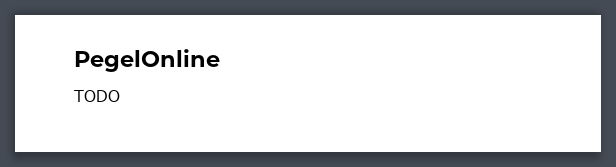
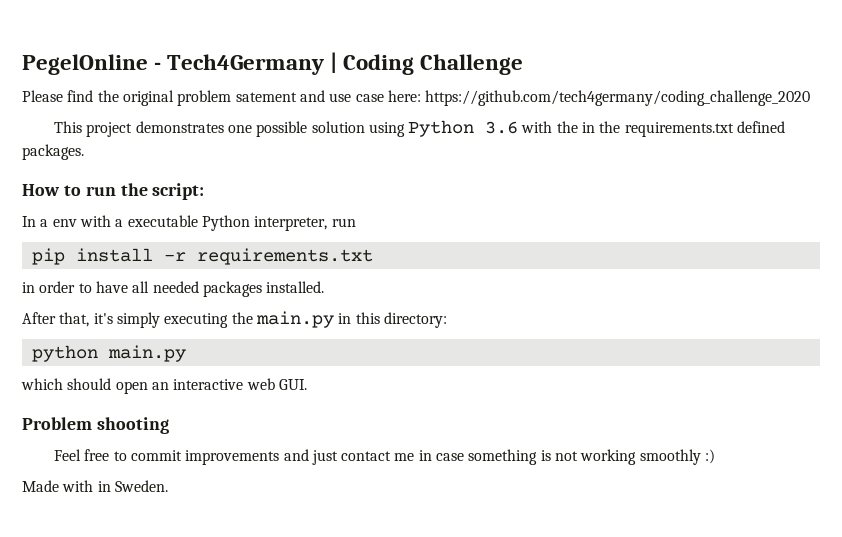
- PegelOnline
- TODO
+ PegelOnline - Tech4Germany | Coding Challenge
+ Please find the original problem satement and use case here: https://github.com/tech4germany/coding_challenge_2020
+ This project demonstrates one possible solution using Python 3.6 with the in the requirements.txt defined packages.
+ How to run the script:
+ In a env with a executable Python interpreter, run
+ pip install -r requirements.txt
+ in order to have all needed packages installed.
+ After that, it's simply executing the main.py in this directory:
+ python main.py
+ which should open an interactive web GUI.
+ Problem shooting
+ Feel free to commit improvements and just contact me in case something is not working smoothly :)
+ Made with in Sweden.

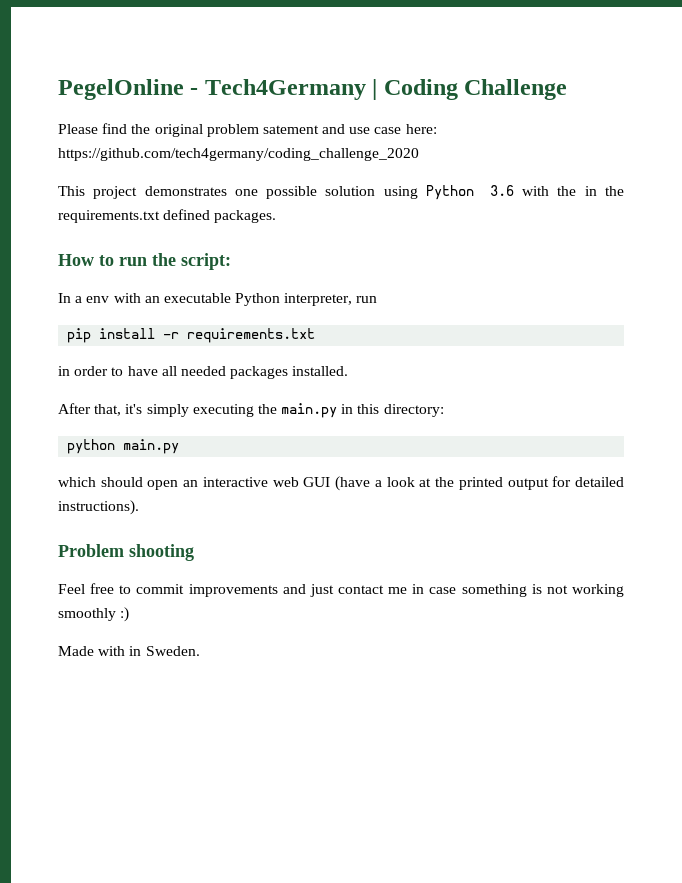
- In a env with a executable Python interpreter, run
+ In a env with an executable Python interpreter, run
- which should open an interactive web GUI.
+ which should open an interactive web GUI (have a look at the printed output for detailed instructions).

